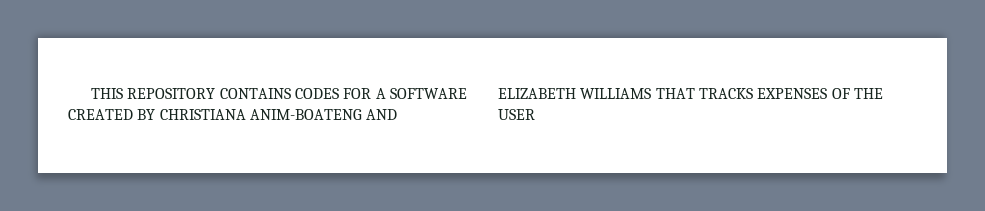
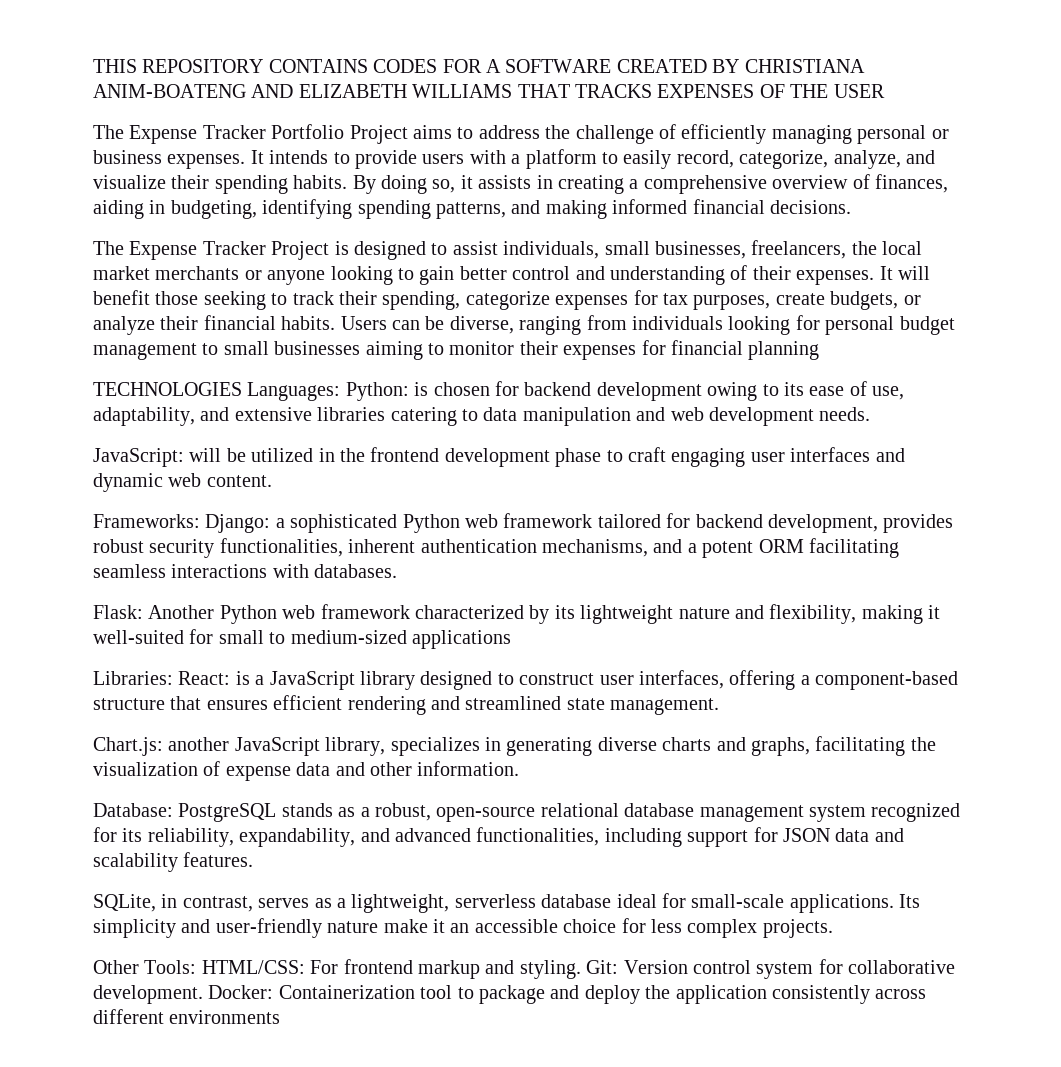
+ The Expense Tracker Portfolio Project aims to address the challenge of efficiently managing personal or business expenses. It intends to provide users with a platform to easily record, categorize, analyze, and visualize their spending habits. By doing so, it assists in creating a comprehensive overview of finances, aiding in budgeting, identifying spending patterns, and making informed financial decisions.
+ The Expense Tracker Project is designed to assist individuals, small businesses, freelancers, the local market merchants or anyone looking to gain better control and understanding of their expenses. It will benefit those seeking to track their spending, categorize expenses for tax purposes, create budgets, or analyze their financial habits. Users can be diverse, ranging from individuals looking for personal budget management to small businesses aiming to monitor their expenses for financial planning
+ TECHNOLOGIES Languages: Python: is chosen for backend development owing to its ease of use, adaptability, and extensive libraries catering to data manipulation and web development needs.
+ JavaScript: will be utilized in the frontend development phase to craft engaging user interfaces and dynamic web content.
+ Frameworks: Django: a sophisticated Python web framework tailored for backend development, provides robust security functionalities, inherent authentication mechanisms, and a potent ORM facilitating seamless interactions with databases.
+ Flask: Another Python web framework characterized by its lightweight nature and flexibility, making it well-suited for small to medium-sized applications
+ Libraries: React: is a JavaScript library designed to construct user interfaces, offering a component-based structure that ensures efficient rendering and streamlined state management.
+ Chart.js: another JavaScript library, specializes in generating diverse charts and graphs, facilitating the visualization of expense data and other information.
+ Database: PostgreSQL stands as a robust, open-source relational database management system recognized for its reliability, expandability, and advanced functionalities, including support for JSON data and scalability features.
+ SQLite, in contrast, serves as a lightweight, serverless database ideal for small-scale applications. Its simplicity and user-friendly nature make it an accessible choice for less complex projects.
+ Other Tools: HTML/CSS: For frontend markup and styling. Git: Version control system for collaborative development. Docker: Containerization tool to package and deploy the application consistently across different environments

